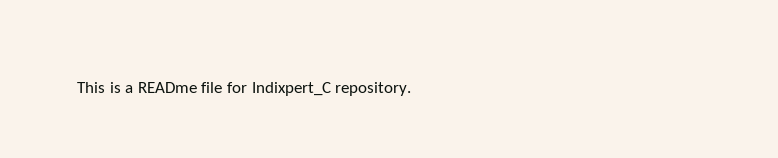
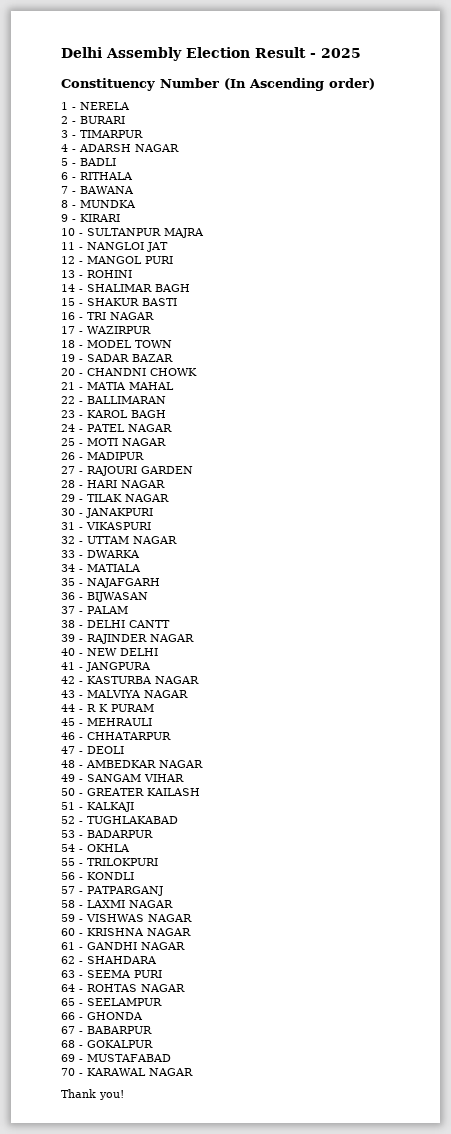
- This is a READme file for Indixpert_C repository.
+ Delhi Assembly Election Result - 2025
+ Constituency Number (In Ascending order)
+ 1 - NERELA
+ 2 - BURARI
+ 3 - TIMARPUR
+ 4 - ADARSH NAGAR
+ 5 - BADLI
+ 6 - RITHALA
+ 7 - BAWANA
+ 8 - MUNDKA
+ 9 - KIRARI
+ 10 - SULTANPUR MAJRA
+ 11 - NANGLOI JAT
+ 12 - MANGOL PURI
+ 13 - ROHINI
+ 14 - SHALIMAR BAGH
+ 15 - SHAKUR BASTI
+ 16 - TRI NAGAR
+ 17 - WAZIRPUR
+ 18 - MODEL TOWN
+ 19 - SADAR BAZAR
+ 20 - CHANDNI CHOWK
+ 21 - MATIA MAHAL
+ 22 - BALLIMARAN
+ 23 - KAROL BAGH
+ 24 - PATEL NAGAR
+ 25 - MOTI NAGAR
+ 26 - MADIPUR
+ 27 - RAJOURI GARDEN
+ 28 - HARI NAGAR
+ 29 - TILAK NAGAR
+ 30 - JANAKPURI
+ 31 - VIKASPURI
+ 32 - UTTAM NAGAR
+ 33 - DWARKA
+ 34 - MATIALA
+ 35 - NAJAFGARH
+ 36 - BIJWASAN
+ 37 - PALAM
+ 38 - DELHI CANTT
+ 39 - RAJINDER NAGAR
+ 40 - NEW DELHI
+ 41 - JANGPURA
+ 42 - KASTURBA NAGAR
+ 43 - MALVIYA NAGAR
+ 44 - R K PURAM
+ 45 - MEHRAULI
+ 46 - CHHATARPUR
+ 47 - DEOLI
+ 48 - AMBEDKAR NAGAR
+ 49 - SANGAM VIHAR
+ 50 - GREATER KAILASH
+ 51 - KALKAJI
+ 52 - TUGHLAKABAD
+ 53 - BADARPUR
+ 54 - OKHLA
+ 55 - TRILOKPURI
+ 56 - KONDLI
+ 57 - PATPARGANJ
+ 58 - LAXMI NAGAR
+ 59 - VISHWAS NAGAR
+ 60 - KRISHNA NAGAR
+ 61 - GANDHI NAGAR
+ 62 - SHAHDARA
+ 63 - SEEMA PURI
+ 64 - ROHTAS NAGAR
+ 65 - SEELAMPUR
+ 66 - GHONDA
+ 67 - BABARPUR
+ 68 - GOKALPUR
+ 69 - MUSTAFABAD
+ 70 - KARAWAL NAGAR
+ Thank you!

